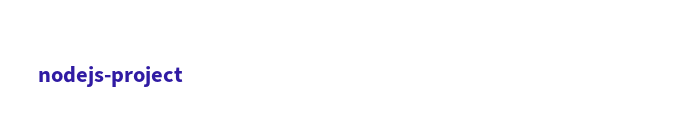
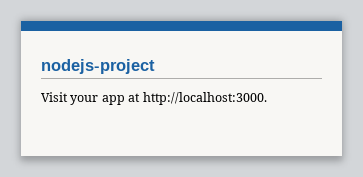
+ Visit your app at http://localhost:3000.

